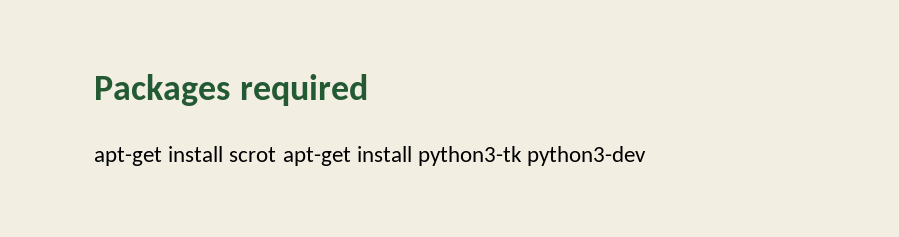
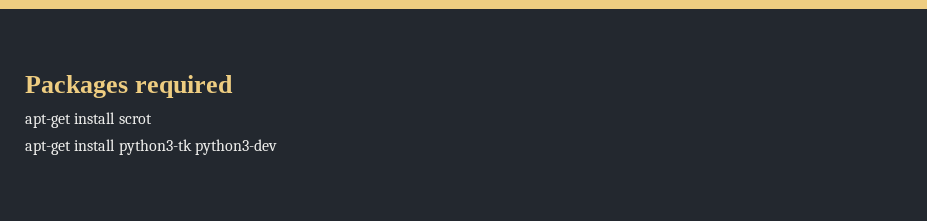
- apt-get install scrot apt-get install python3-tk python3-dev
+ apt-get install scrot
+ apt-get install python3-tk python3-dev

